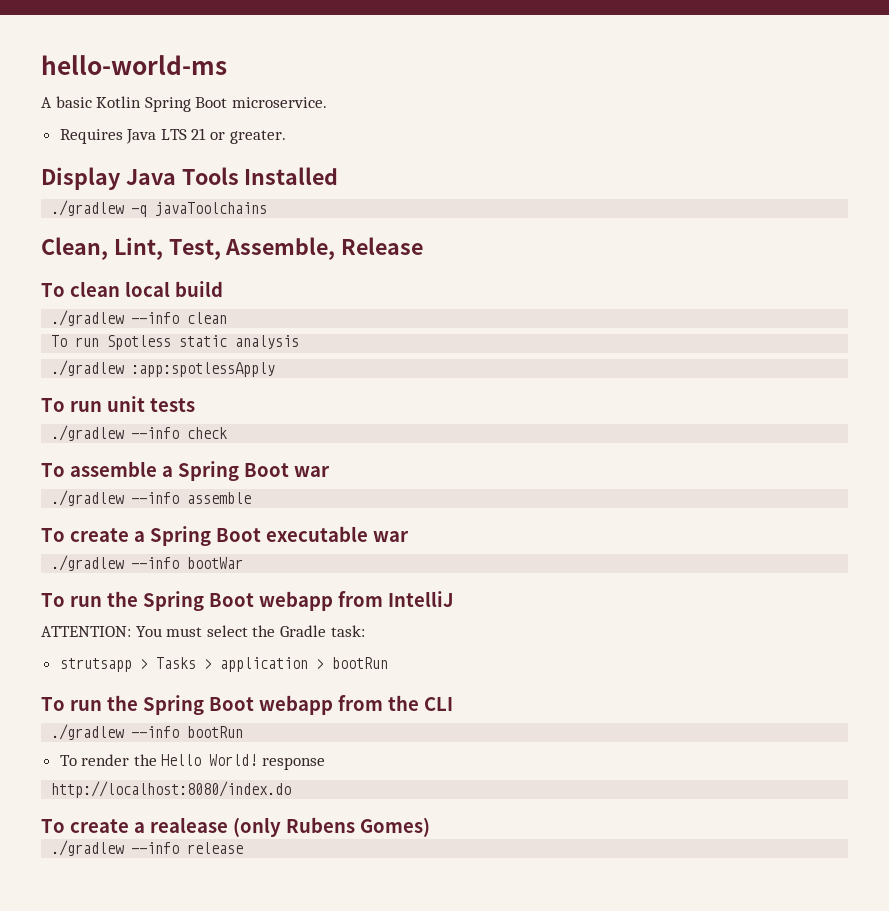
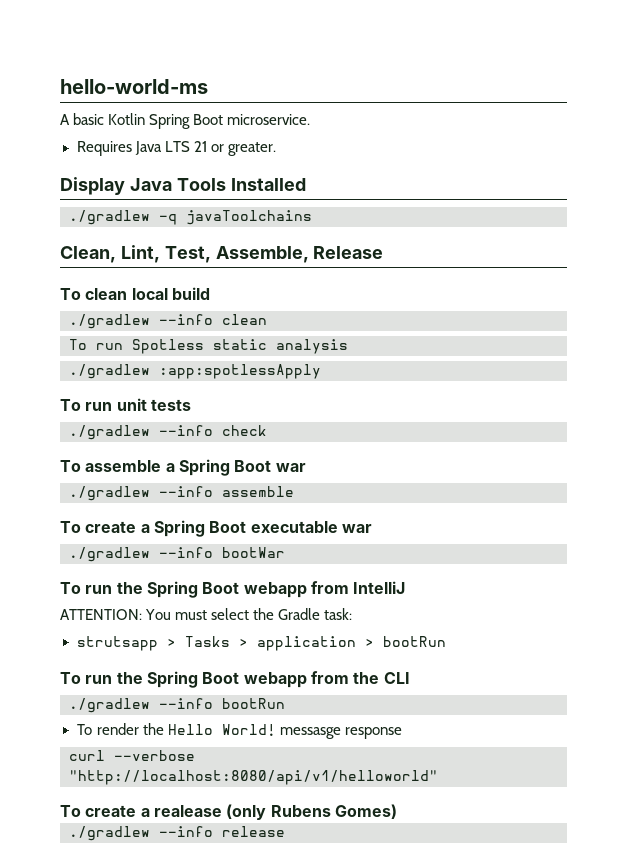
- To render the Hello World! response
+ To render the Hello World! messasge response
- http://localhost:8080/index.do
+ curl --verbose "http://localhost:8080/api/v1/helloworld"

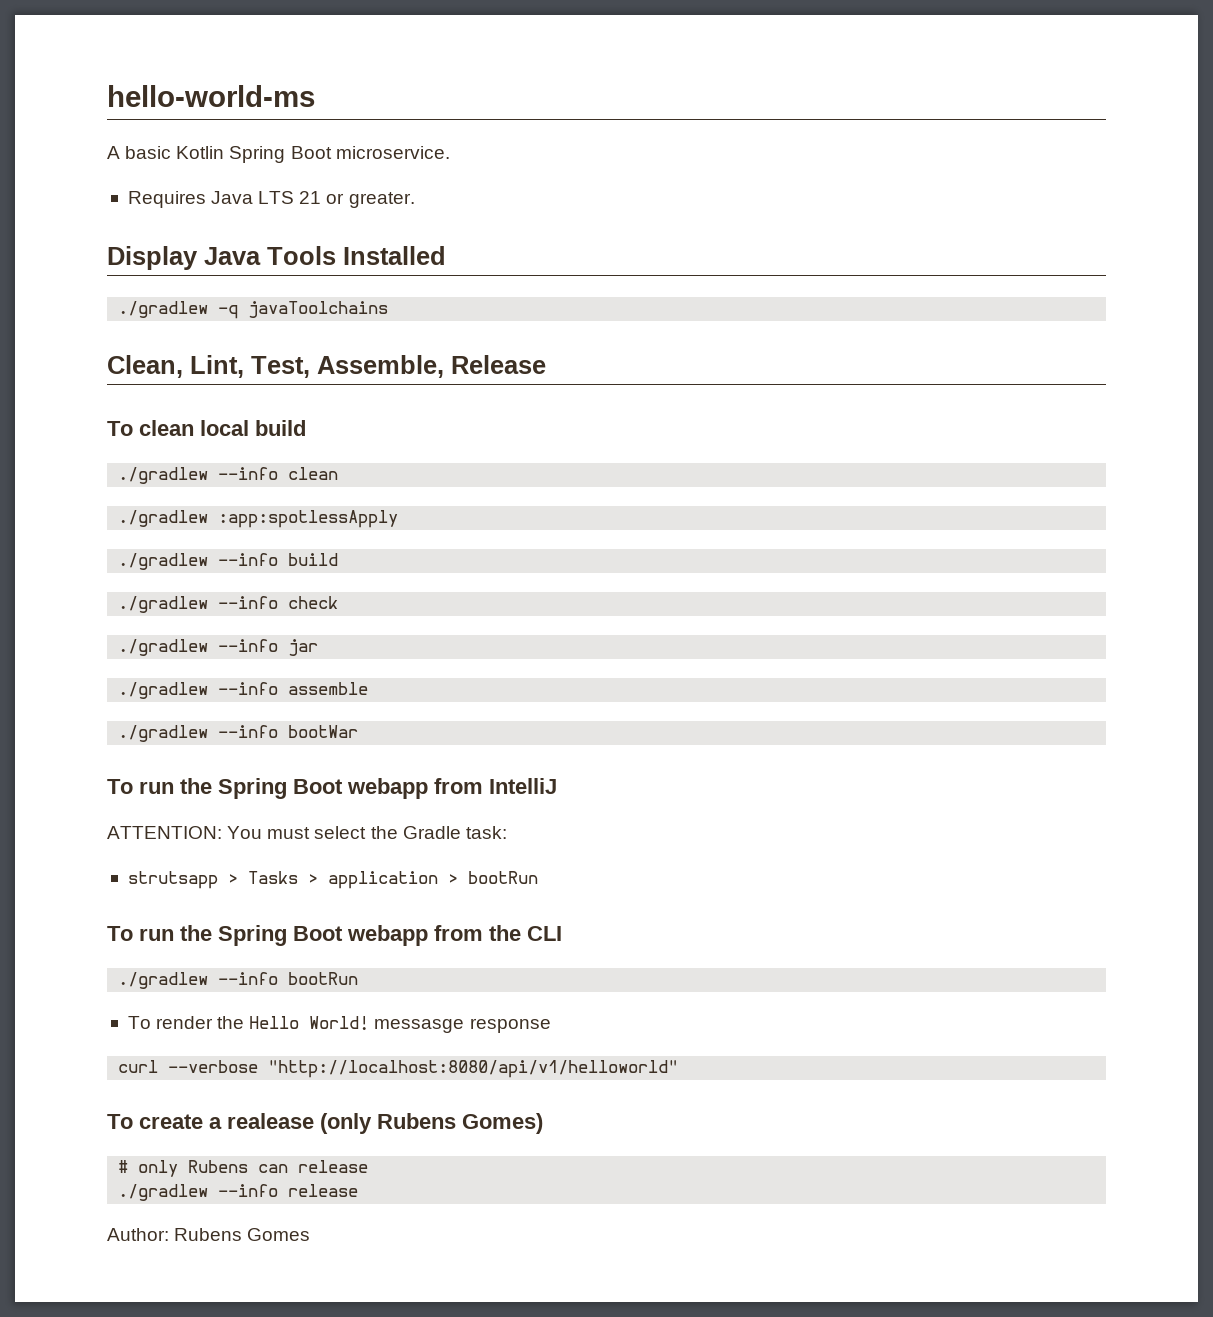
- To run Spotless static analysis
  ./gradlew :app:spotlessApply
- To run unit tests
+ ./gradlew --info build
  ./gradlew --info check
- To assemble a Spring Boot war
+ ./gradlew --info jar
  ./gradlew --info assemble
- To create a Spring Boot executable war
+ # only Rubens can release
+ Author: Rubens Gomes

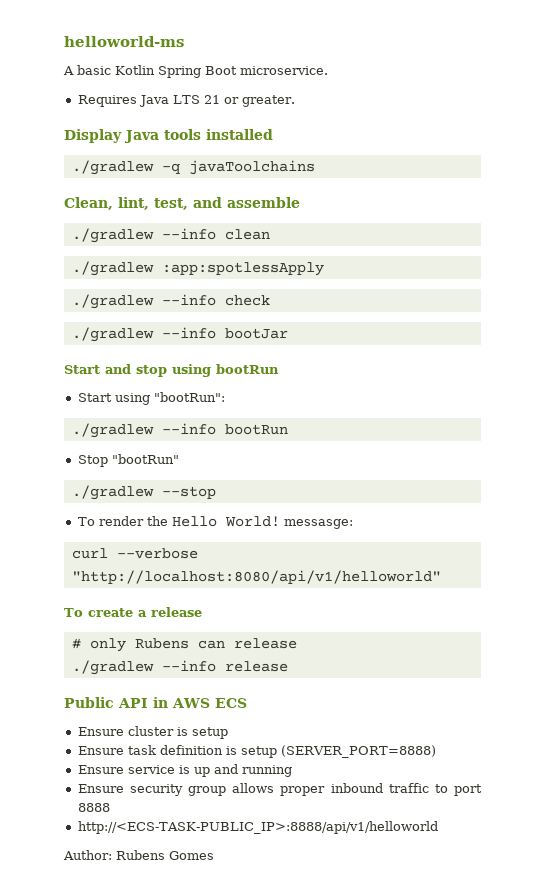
- hello-world-ms
+ helloworld-ms
- Display Java Tools Installed
+ Display Java tools installed
- Clean, Lint, Test, Assemble, Release
- To clean local build
+ Clean, lint, test, and assemble
- ./gradlew --info build
- ./gradlew --info jar
- ./gradlew --info assemble
- ./gradlew --info bootWar
- To run the Spring Boot webapp from IntelliJ
- ATTENTION: You must select the Gradle task:
- strutsapp > Tasks > application > bootRun
- To run the Spring Boot webapp from the CLI
+ ./gradlew --info bootJar
+ Start and stop using bootRun
+ Start using "bootRun":
+ Stop "bootRun"
+ ./gradlew --stop
- To render the Hello World! messasge response
+ To render the Hello World! messasge:
- To create a realease (only Rubens Gomes)
+ To create a release
+ Public API in AWS ECS
+ Ensure cluster is setup
+ Ensure task definition is setup (SERVER_PORT=8888)
+ Ensure service is up and running
+ Ensure security group allows proper inbound traffic to port 8888
+ http://<ECS-TASK-PUBLIC_IP>:8888/api/v1/helloworld

